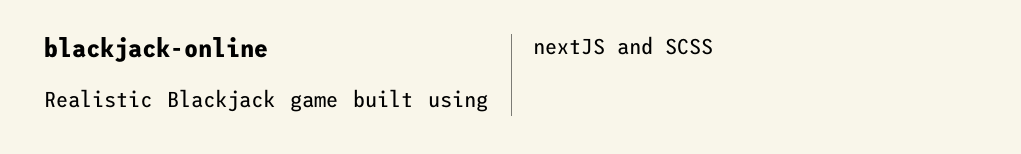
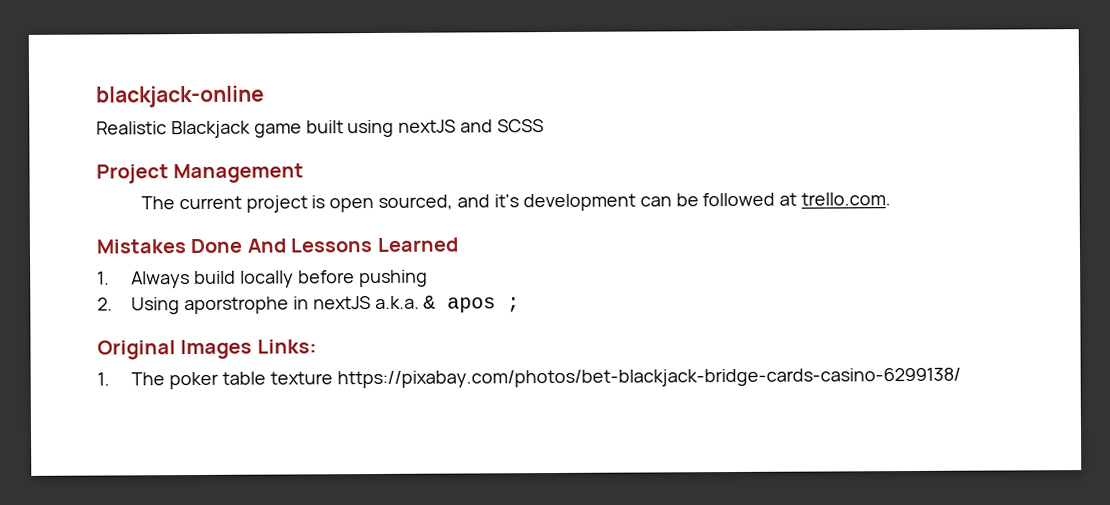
+ Project Management
+ The current project is open sourced, and it's development can be followed at trello.com.
+ Mistakes Done And Lessons Learned
+ 1. Always build locally before pushing
+ 2. Using aporstrophe in nextJS a.k.a. & apos ;
+ Original Images Links:
+ 1. The poker table texture https://pixabay.com/photos/bet-blackjack-bridge-cards-casino-6299138/

